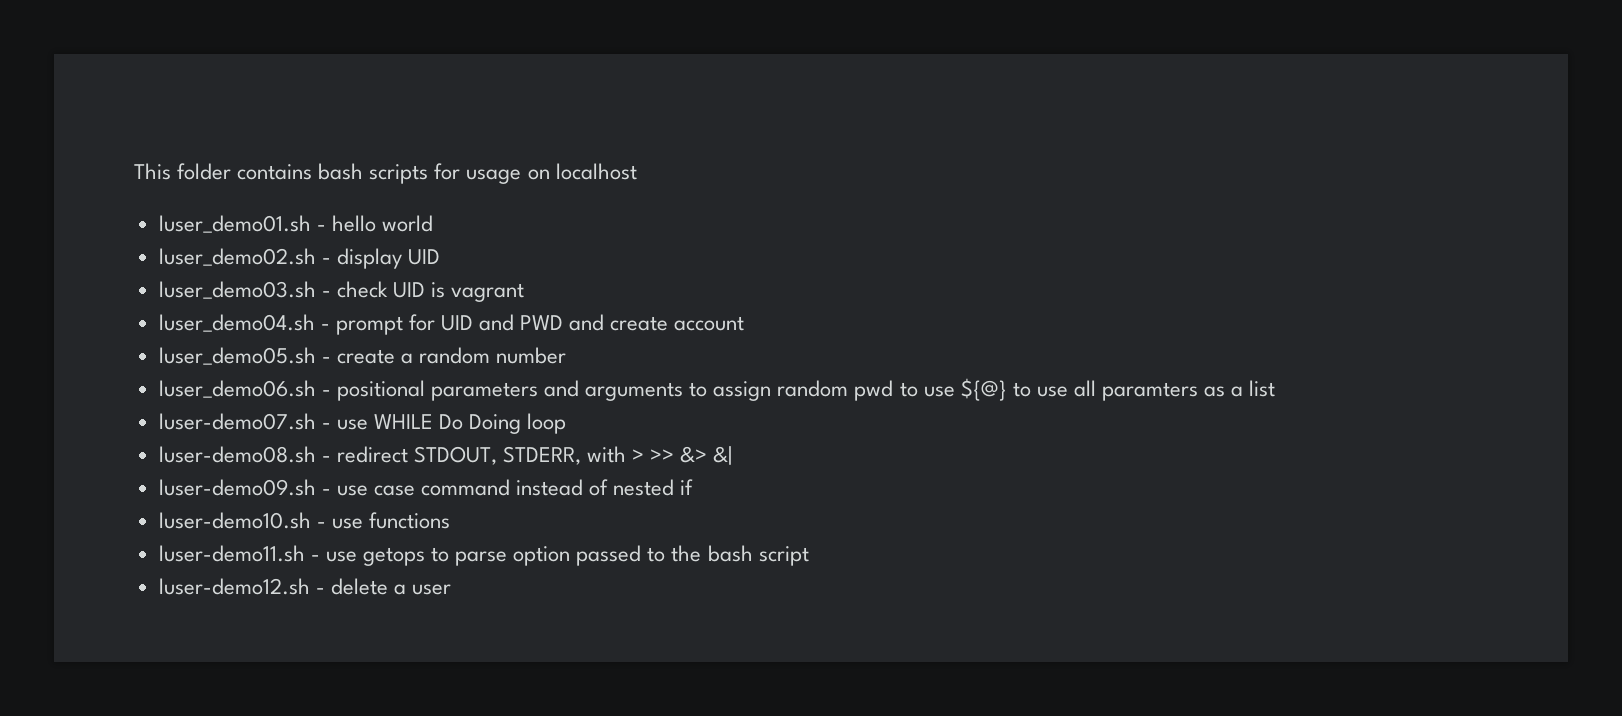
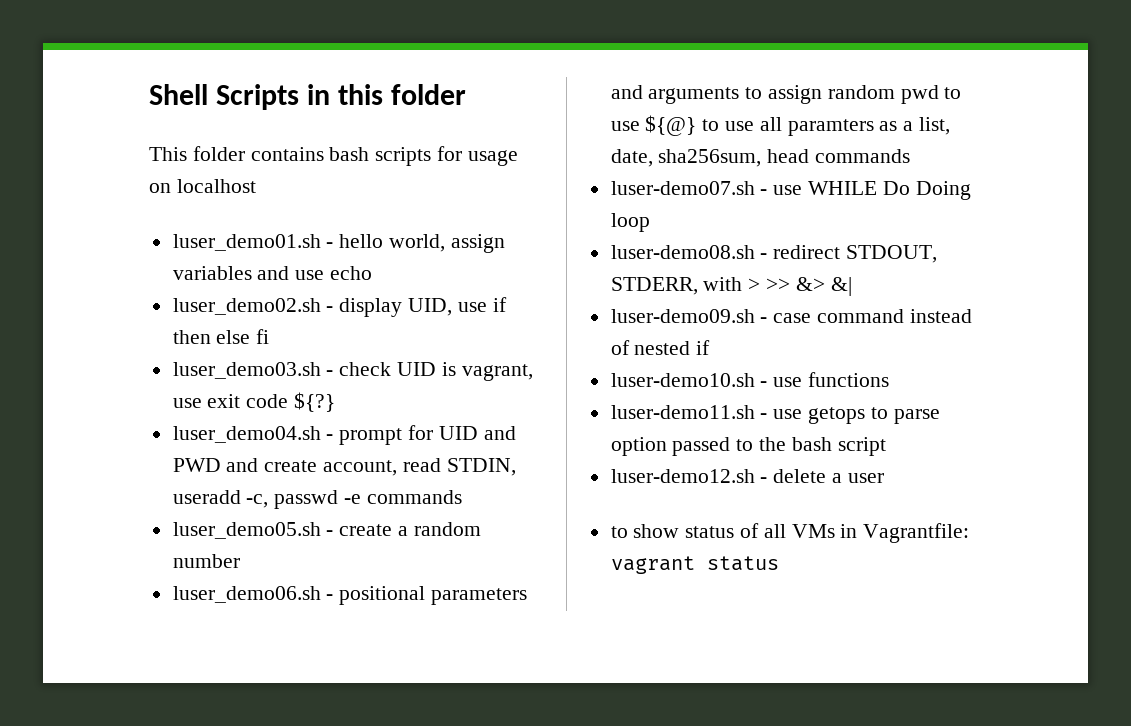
+ Shell Scripts in this folder
- luser_demo01.sh - hello world
- luser_demo02.sh - display UID
+ luser_demo01.sh - hello world, assign variables and use echo
+ luser_demo02.sh - display UID, use if then else fi
- luser_demo03.sh - check UID is vagrant
+ luser_demo03.sh - check UID is vagrant, use exit code ${?}
- luser_demo04.sh - prompt for UID and PWD and create account
+ luser_demo04.sh - prompt for UID and PWD and create account, read STDIN, useradd -c, passwd -e commands
- luser_demo06.sh - positional parameters and arguments to assign random pwd to use ${@} to use all paramters as a list
+ luser_demo06.sh - positional parameters and arguments to assign random pwd to use ${@} to use all paramters as a list, date, sha256sum, head commands
- luser-demo09.sh - use case command instead of nested if
+ luser-demo09.sh - case command instead of nested if
+ to show status of all VMs in Vagrantfile: vagrant status

